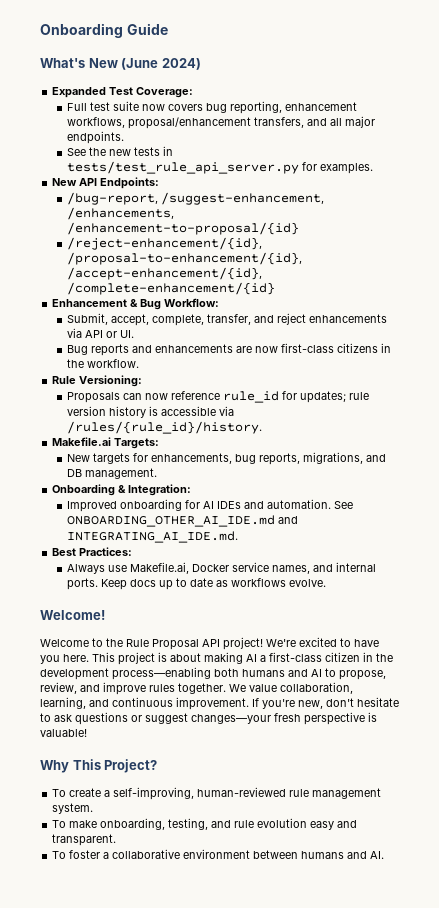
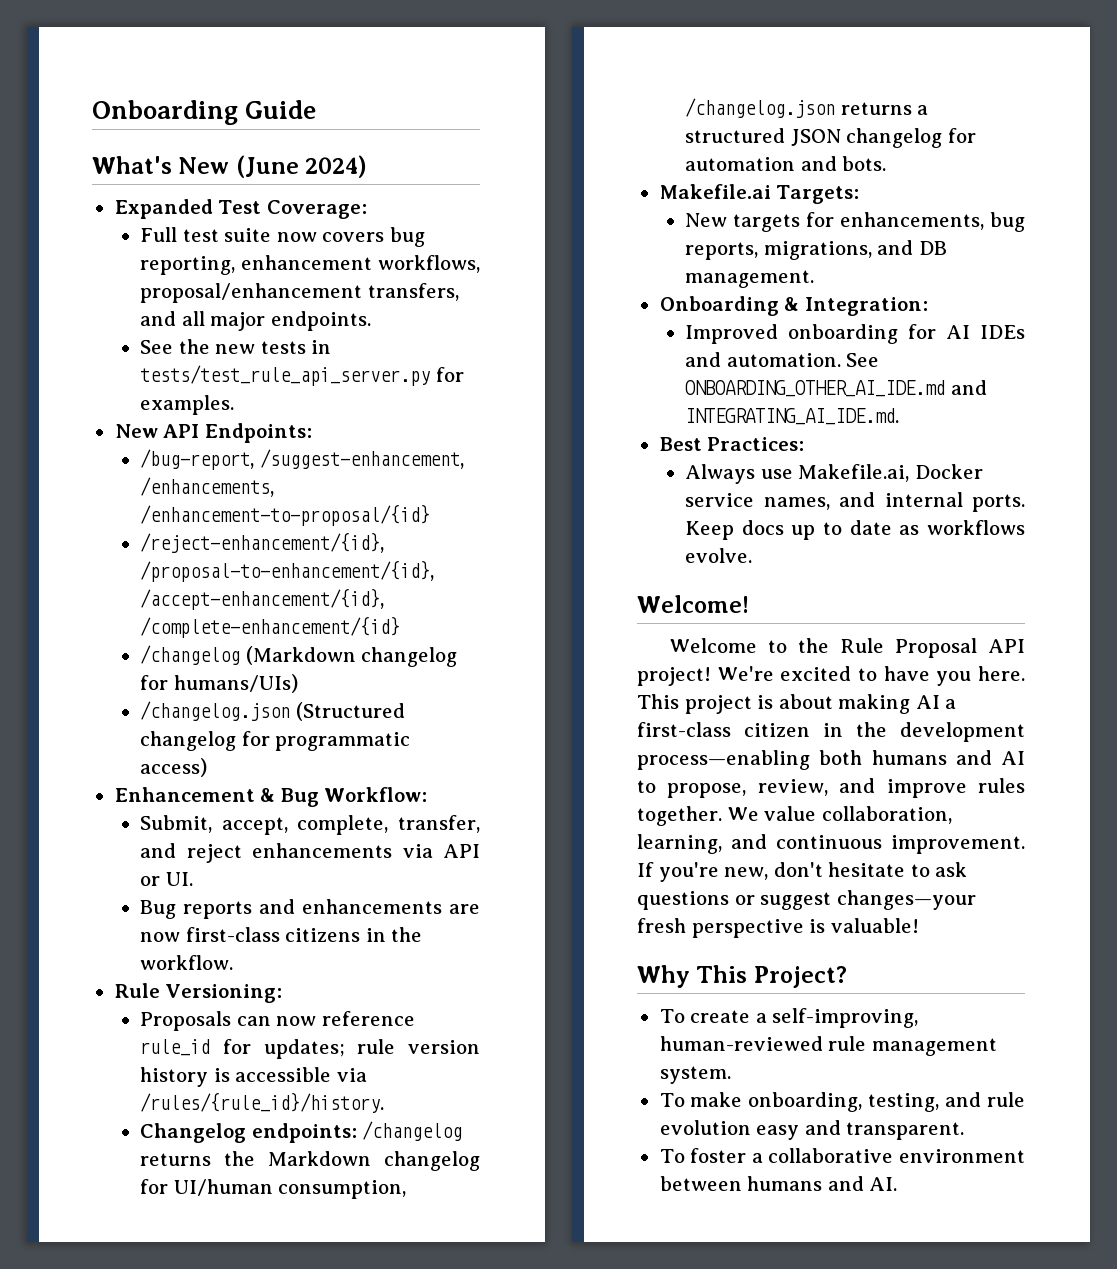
+ /changelog (Markdown changelog for humans/UIs)
+ /changelog.json (Structured changelog for programmatic access)
+ Changelog endpoints: /changelog returns the Markdown changelog for UI/human consumption, /changelog.json returns a structured JSON changelog for automation and bots.

